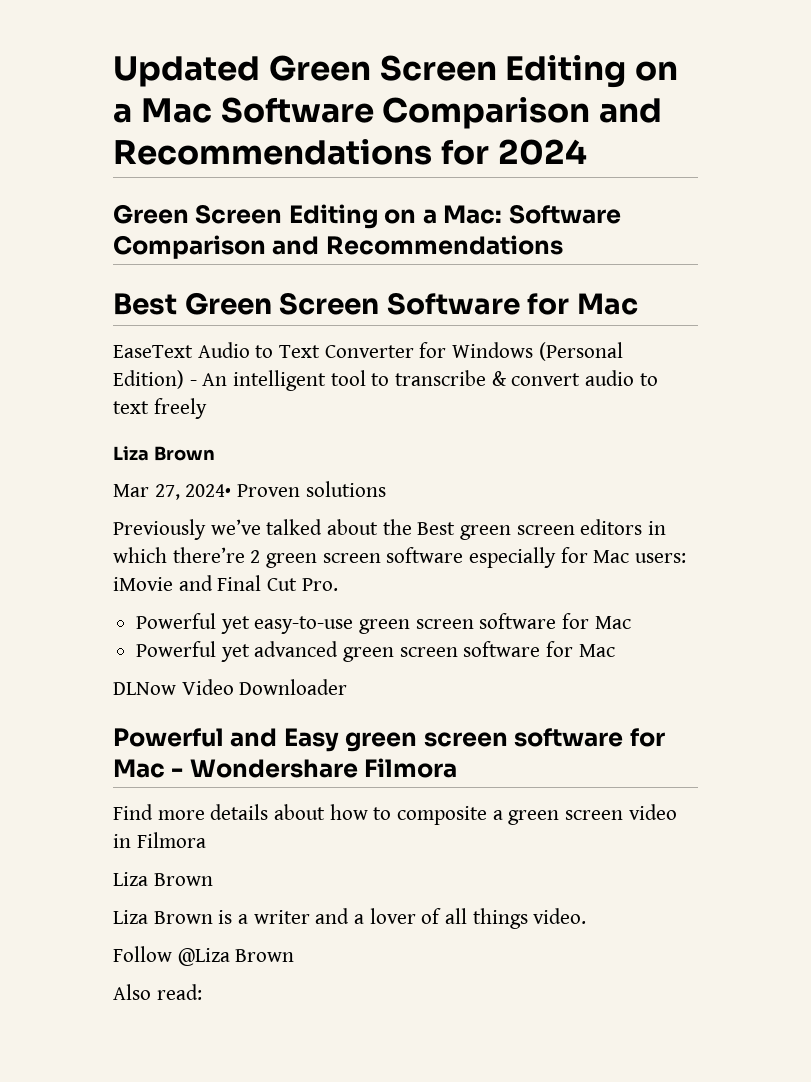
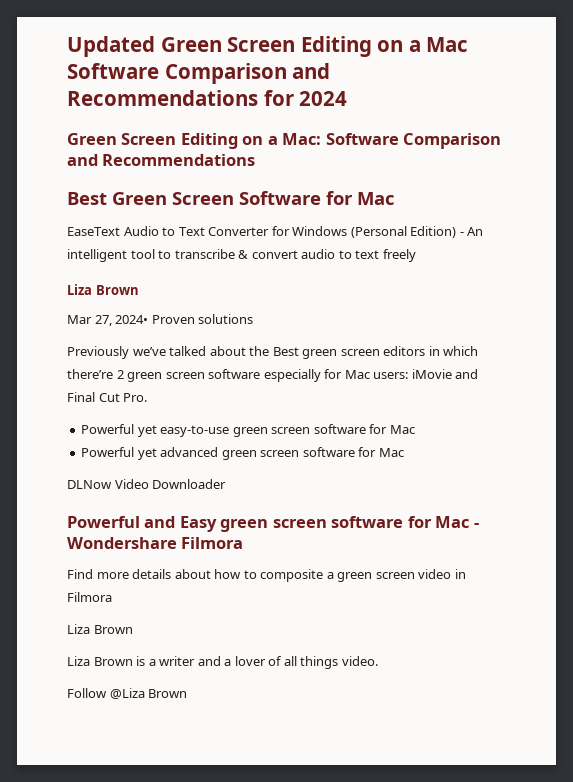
- Also read:

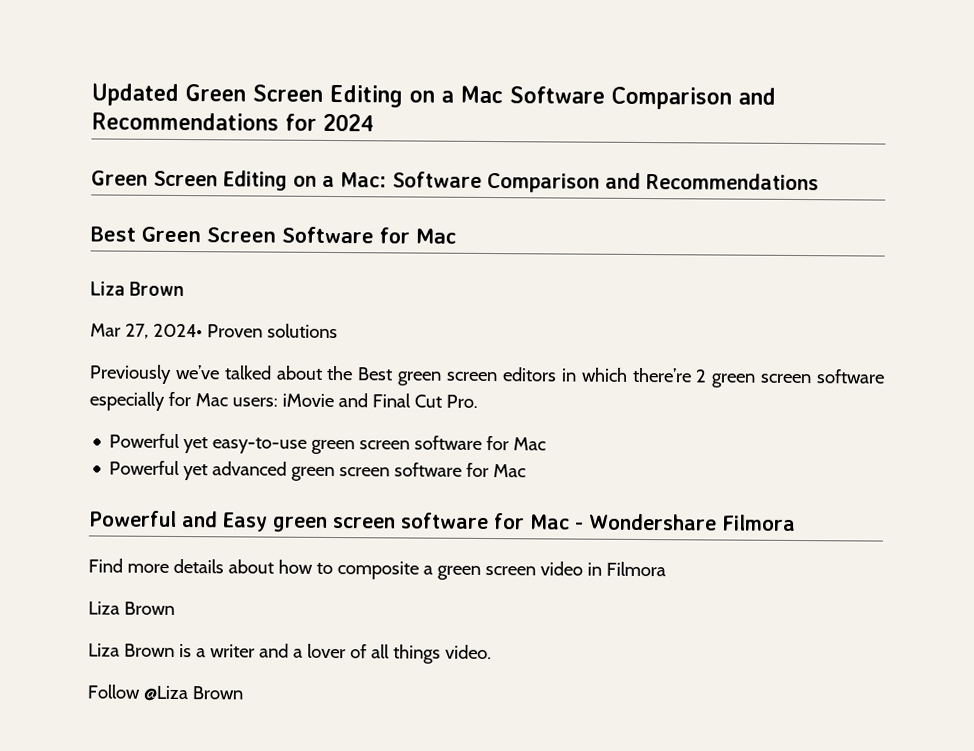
- EaseText Audio to Text Converter for Windows (Personal Edition) - An intelligent tool to transcribe & convert audio to text freely
- DLNow Video Downloader

